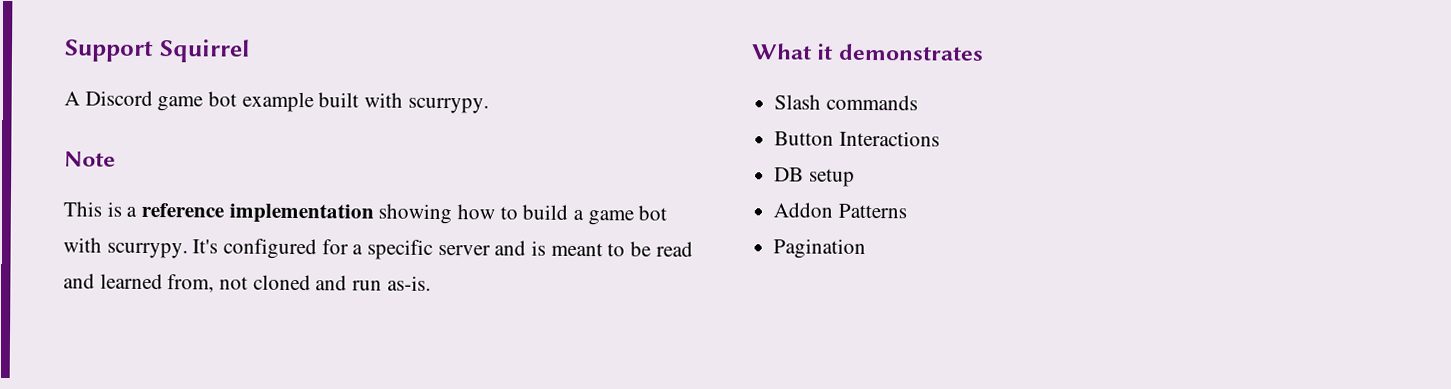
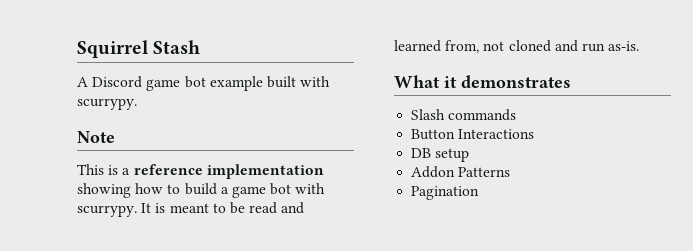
- Support Squirrel
+ Squirrel Stash
- It's configured for a specific server and is meant to be read and learned from, not cloned and run as-is.
+ It is meant to be read and learned from, not cloned and run as-is.

